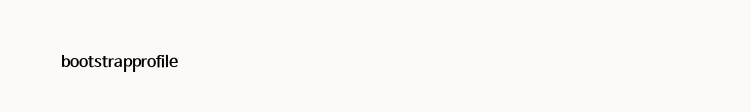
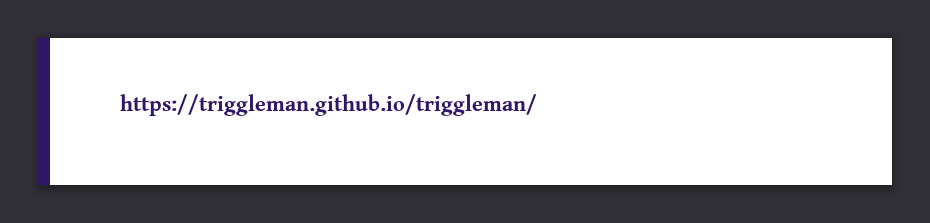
- bootstrapprofile
+ https://triggleman.github.io/triggleman/

